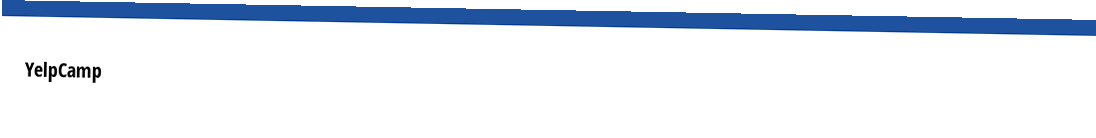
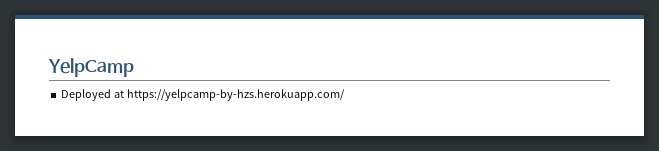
+ Deployed at https://yelpcamp-by-hzs.herokuapp.com/

